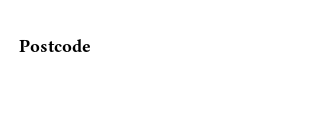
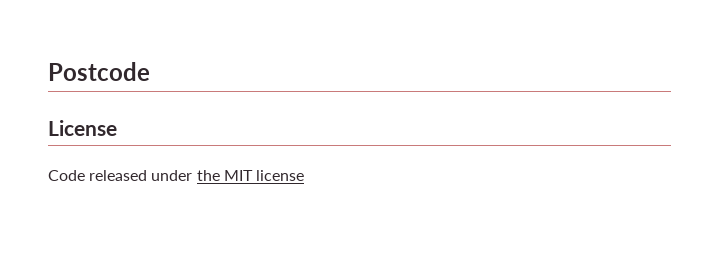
+ License
+ Code released under the MIT license

